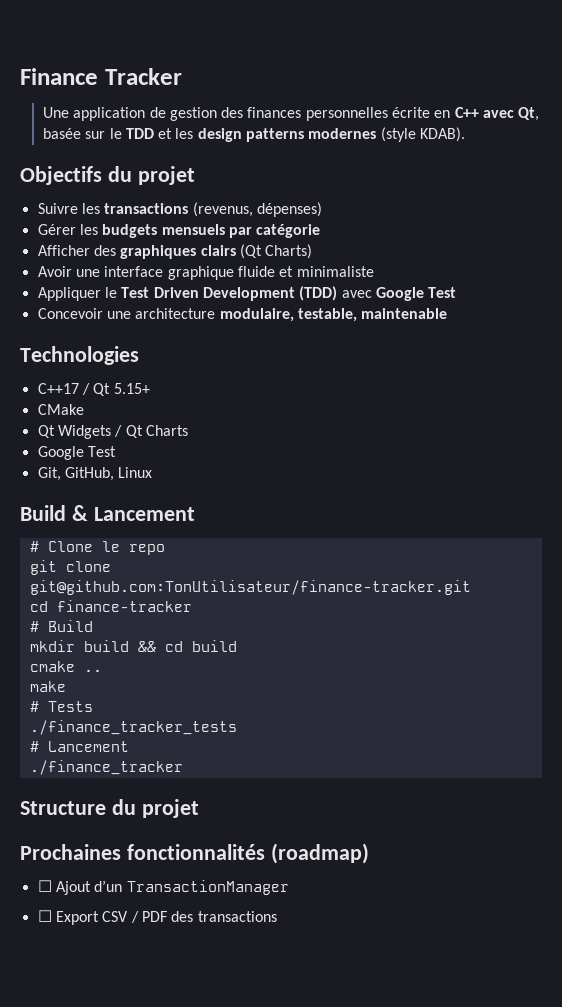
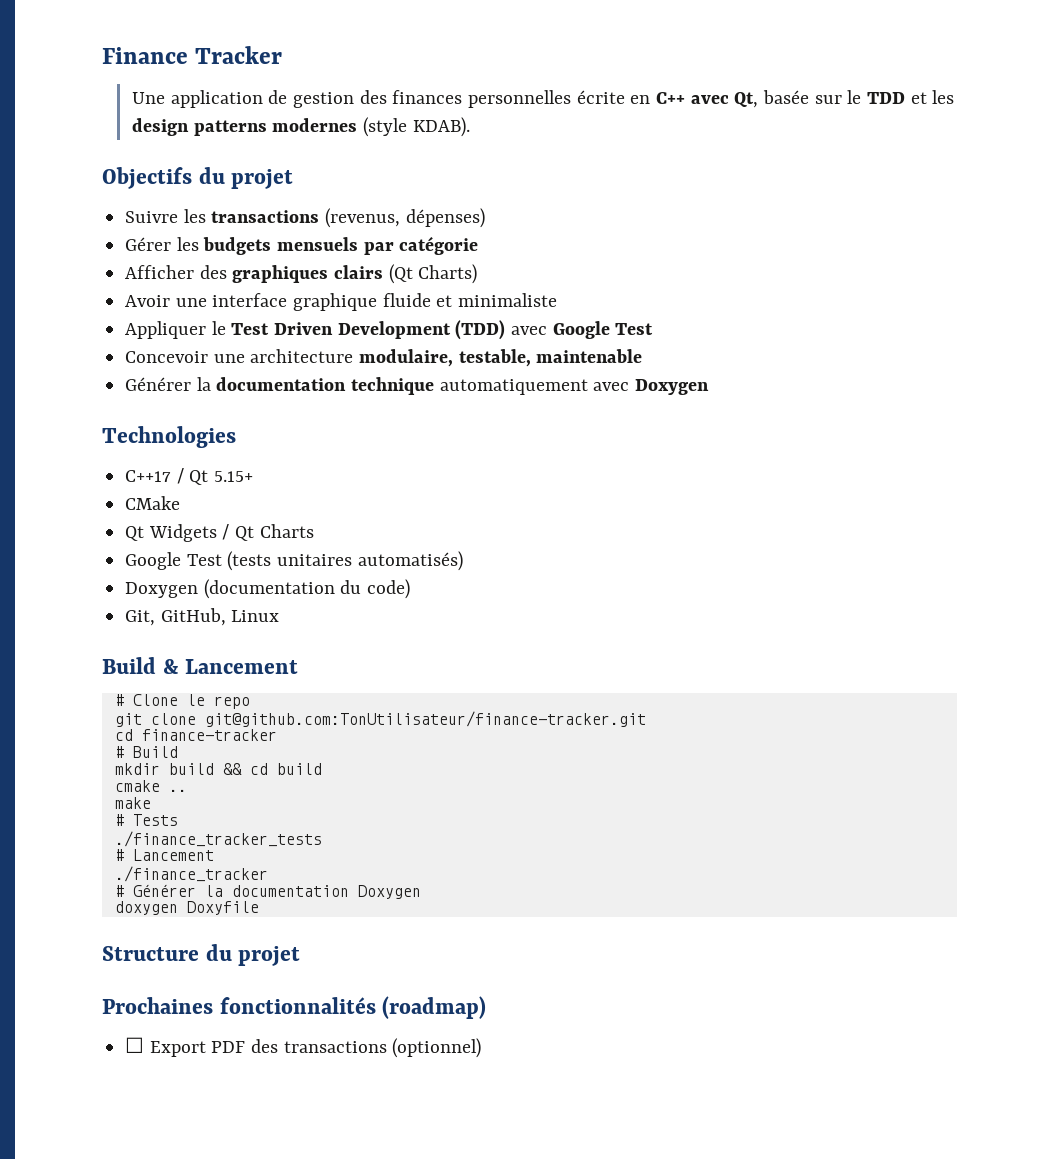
+ Générer la documentation technique automatiquement avec Doxygen
  Qt Widgets / Qt Charts
- Google Test
+ Google Test (tests unitaires automatisés)
+ Doxygen (documentation du code)
+ # Générer la documentation Doxygen
+ doxygen Doxyfile
- ☐ Ajout d’un TransactionManager
- ☐ Export CSV / PDF des transactions
+ ☐ Export PDF des transactions (optionnel)

